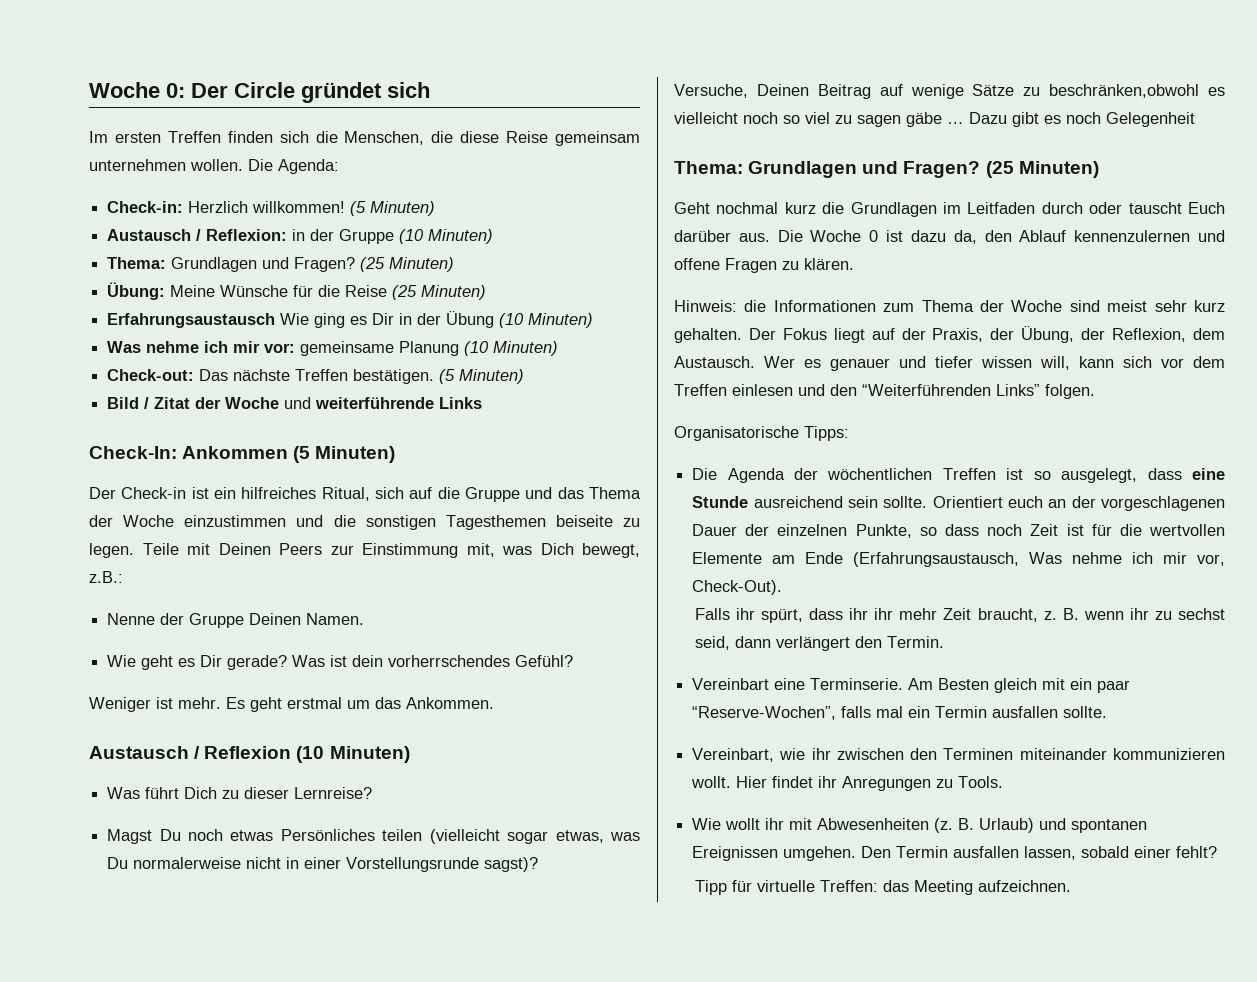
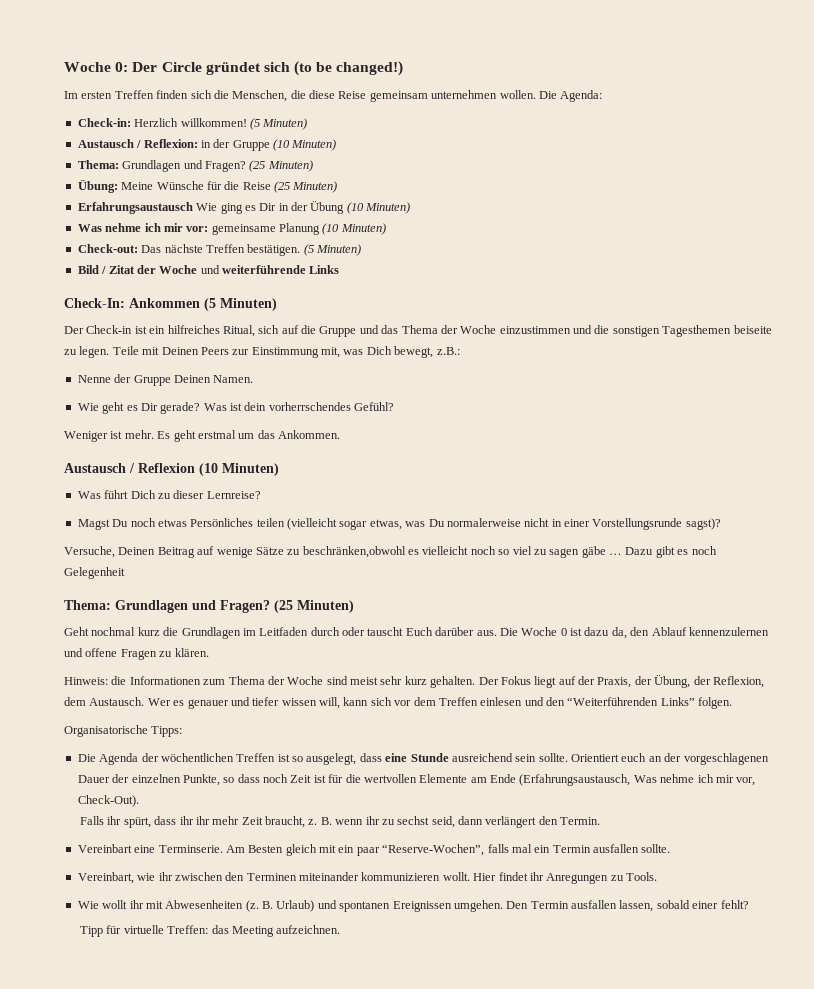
- Woche 0: Der Circle gründet sich
+ Woche 0: Der Circle gründet sich (to be changed!)

